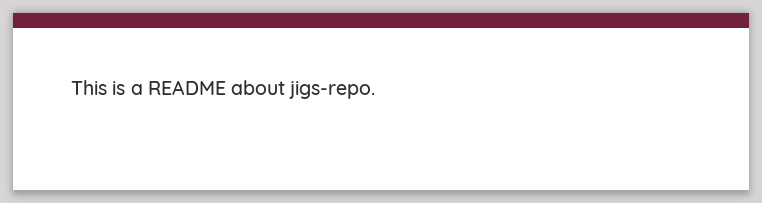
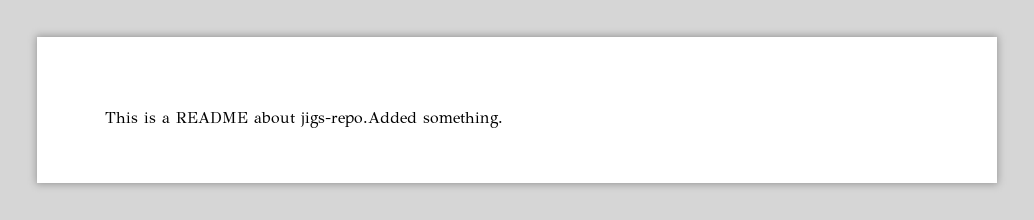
- This is a README about jigs-repo.
+ This is a README about jigs-repo.Added something.

